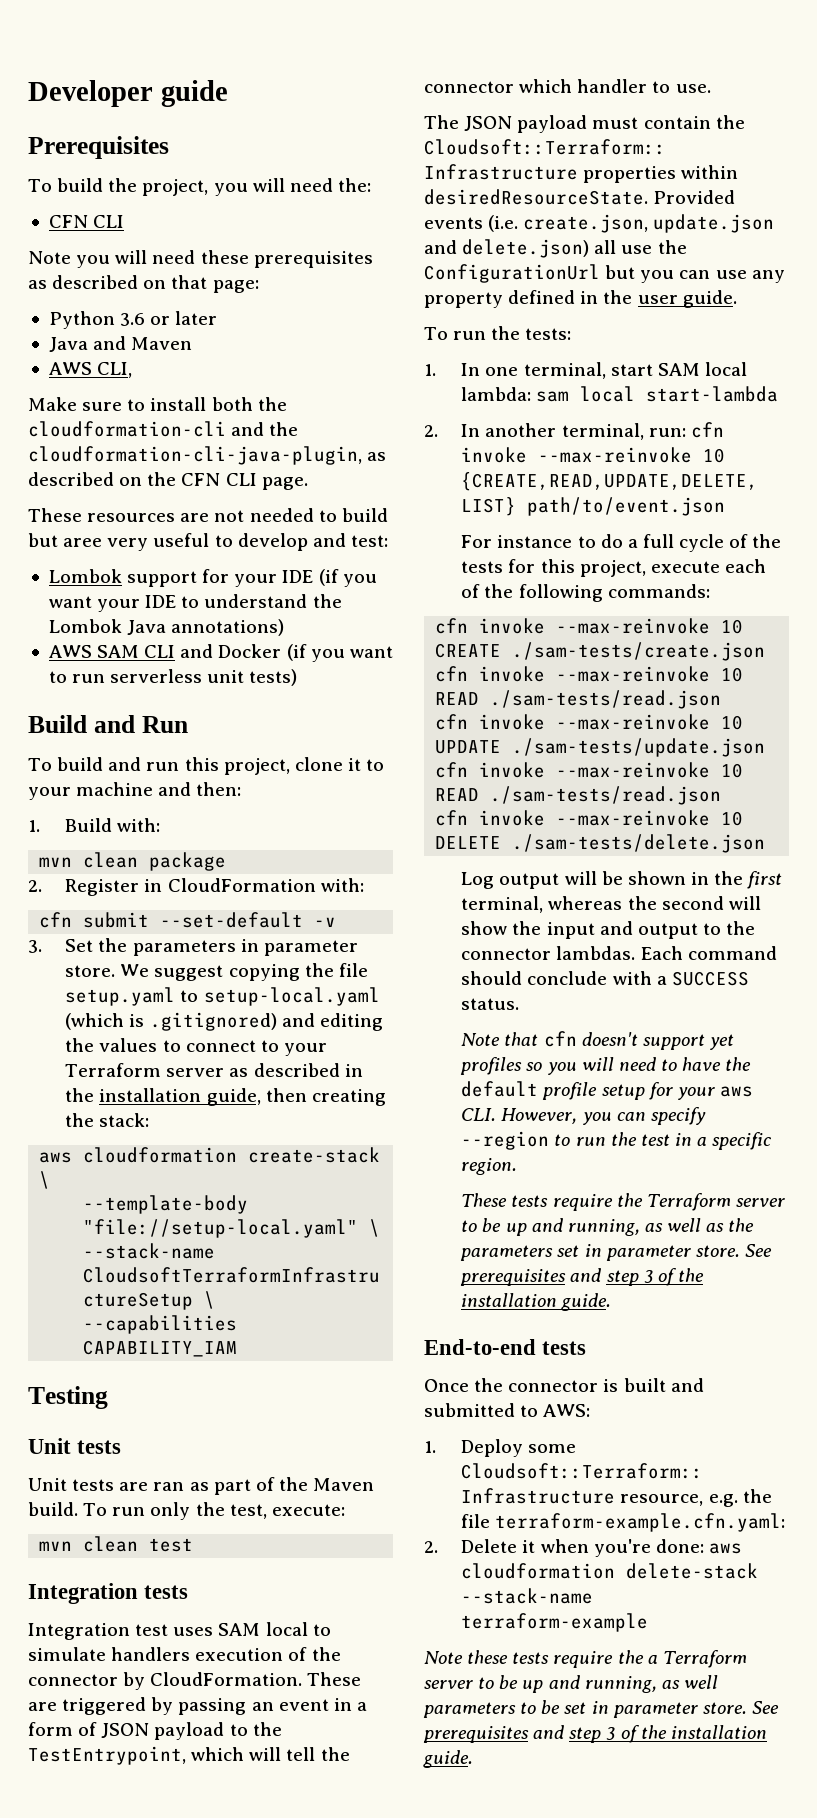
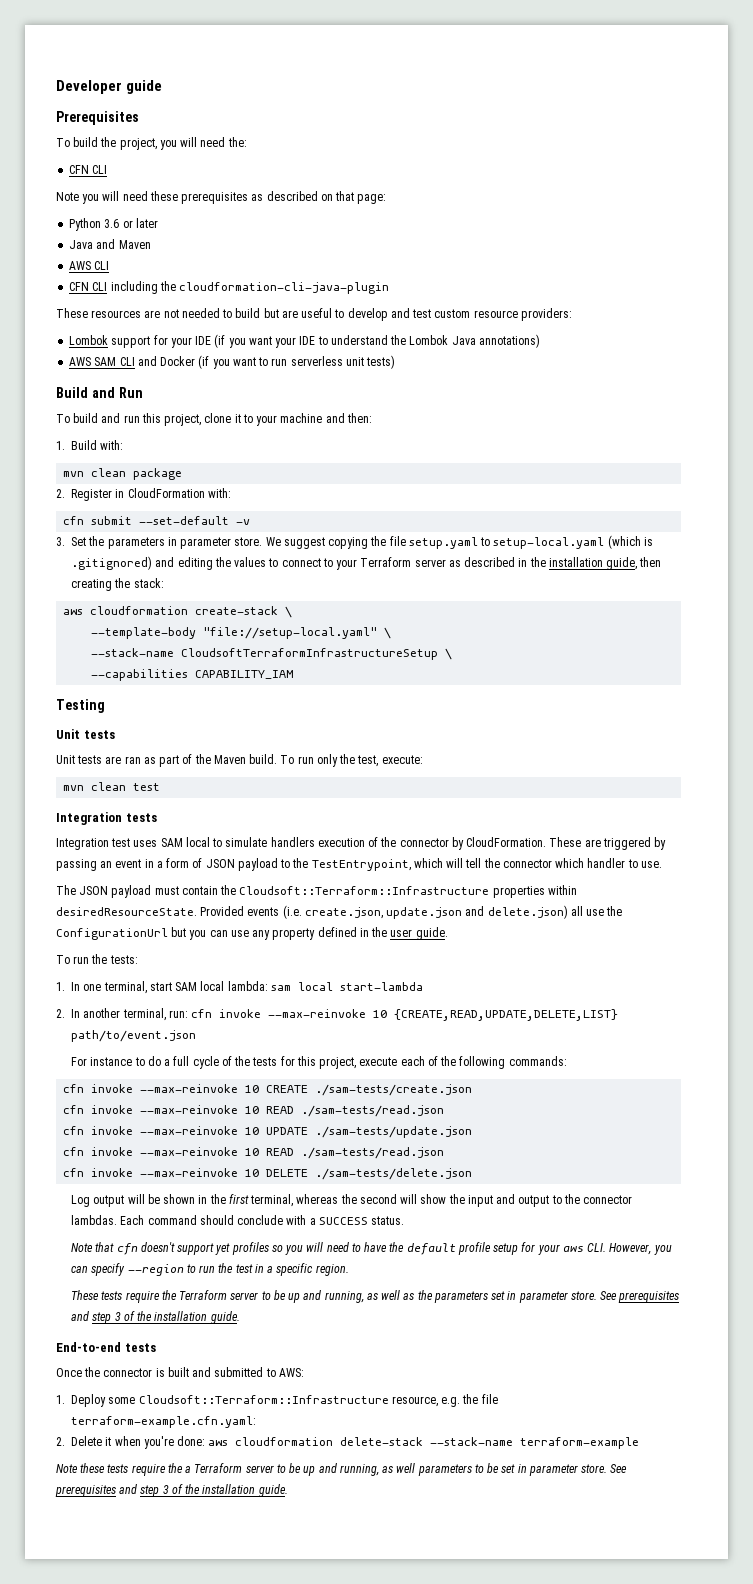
- AWS CLI,
- Make sure to install both the cloudformation-cli and the cloudformation-cli-java-plugin, as described on the CFN CLI page.
+ AWS CLI
+ CFN CLI including the cloudformation-cli-java-plugin
- These resources are not needed to build but aree very useful to develop and test:
+ These resources are not needed to build but are useful to develop and test custom resource providers:

